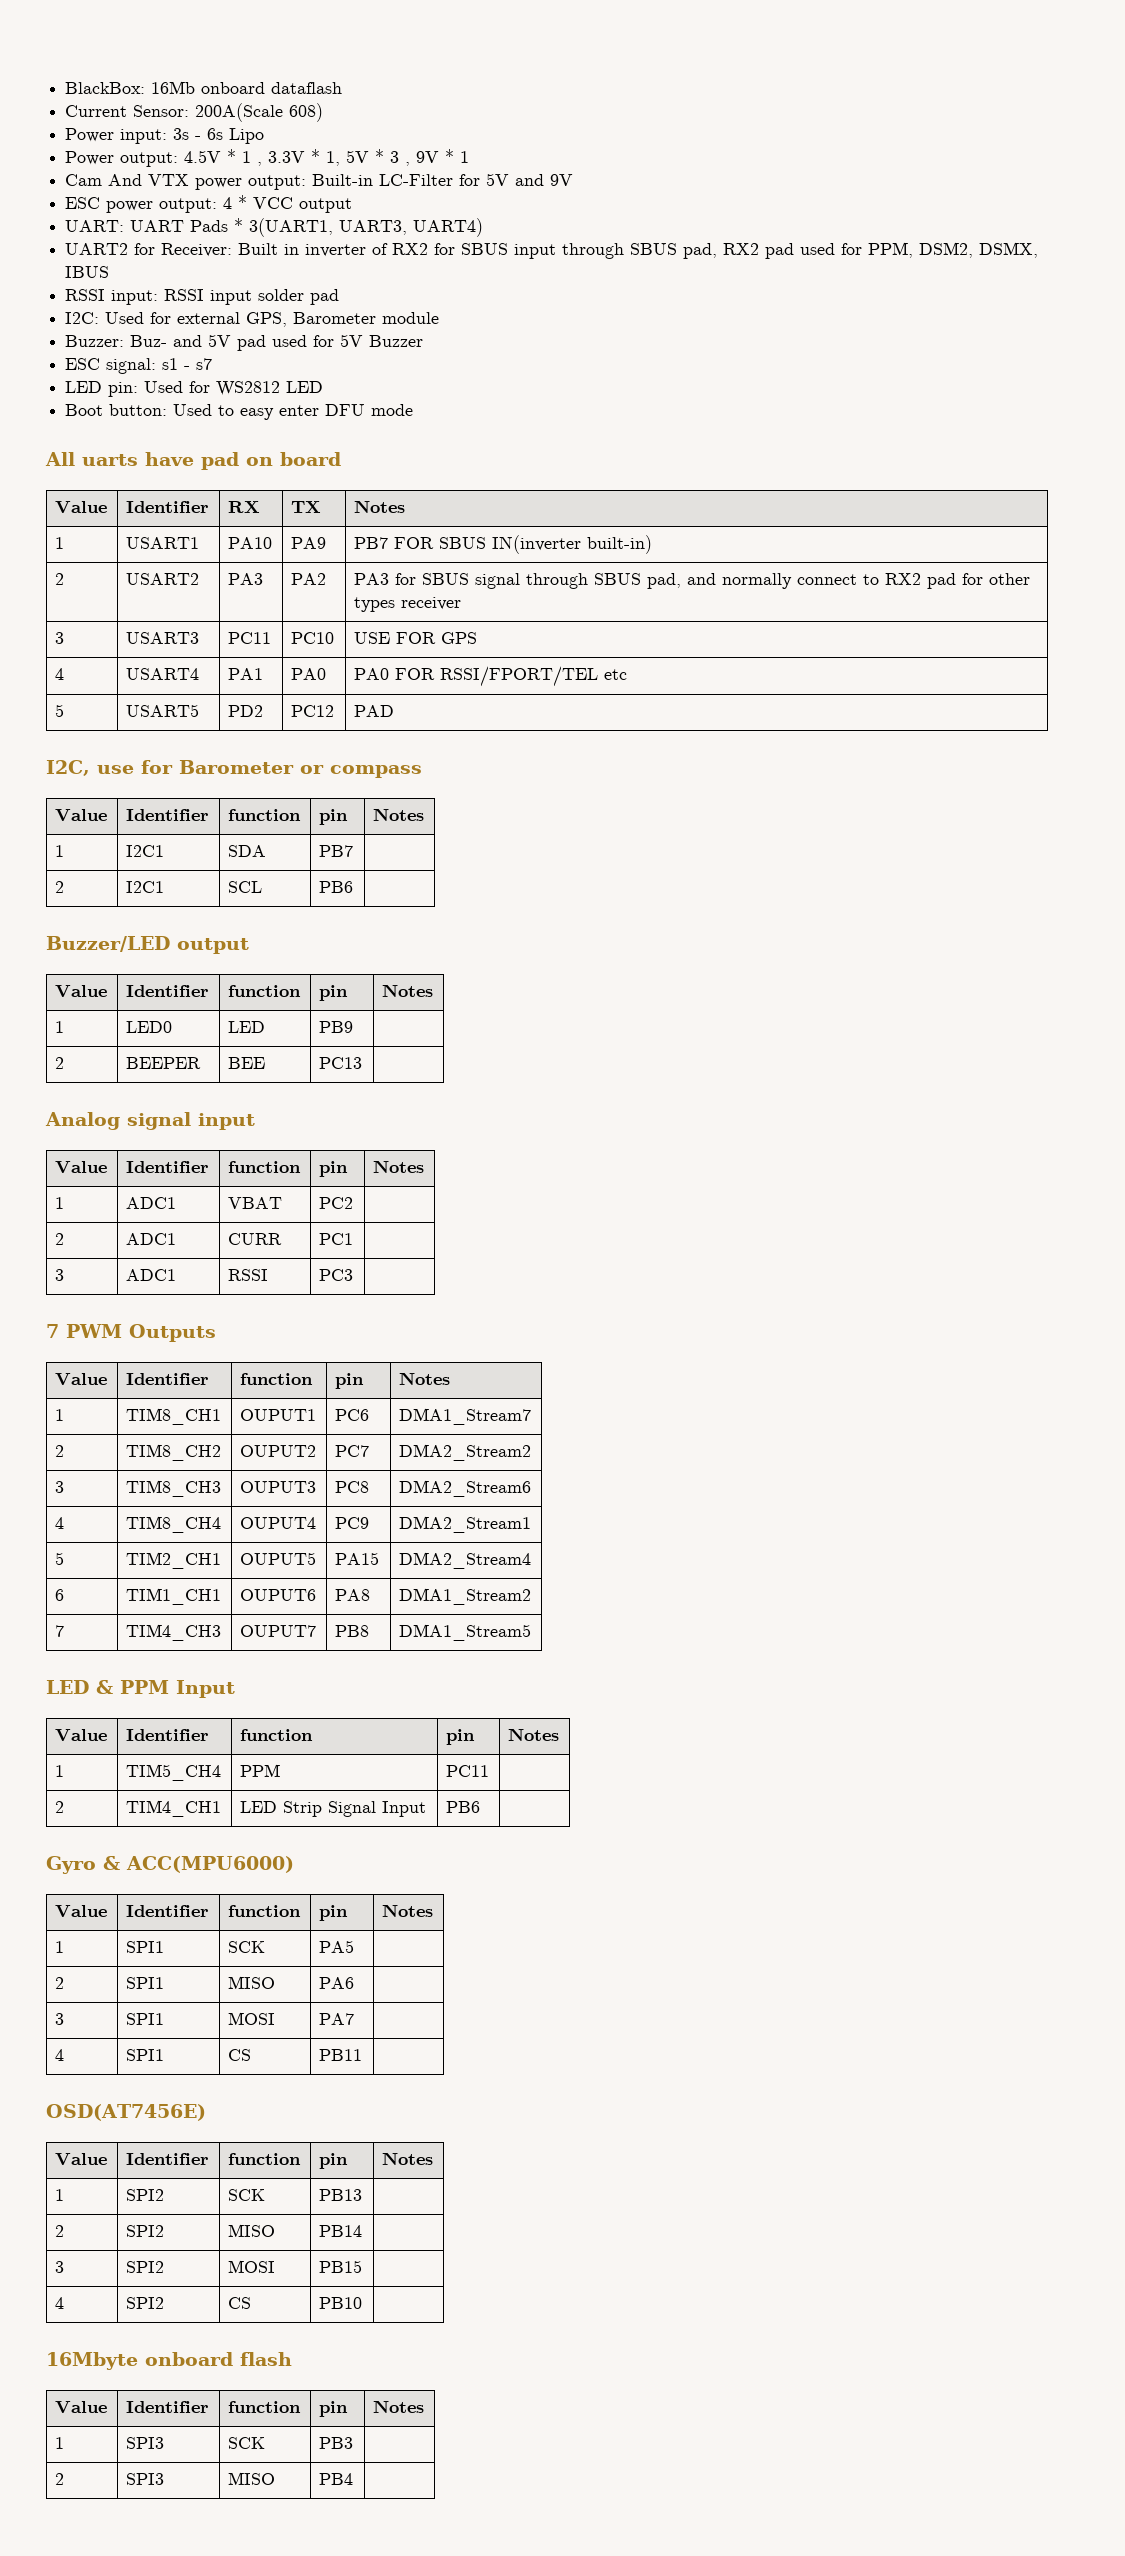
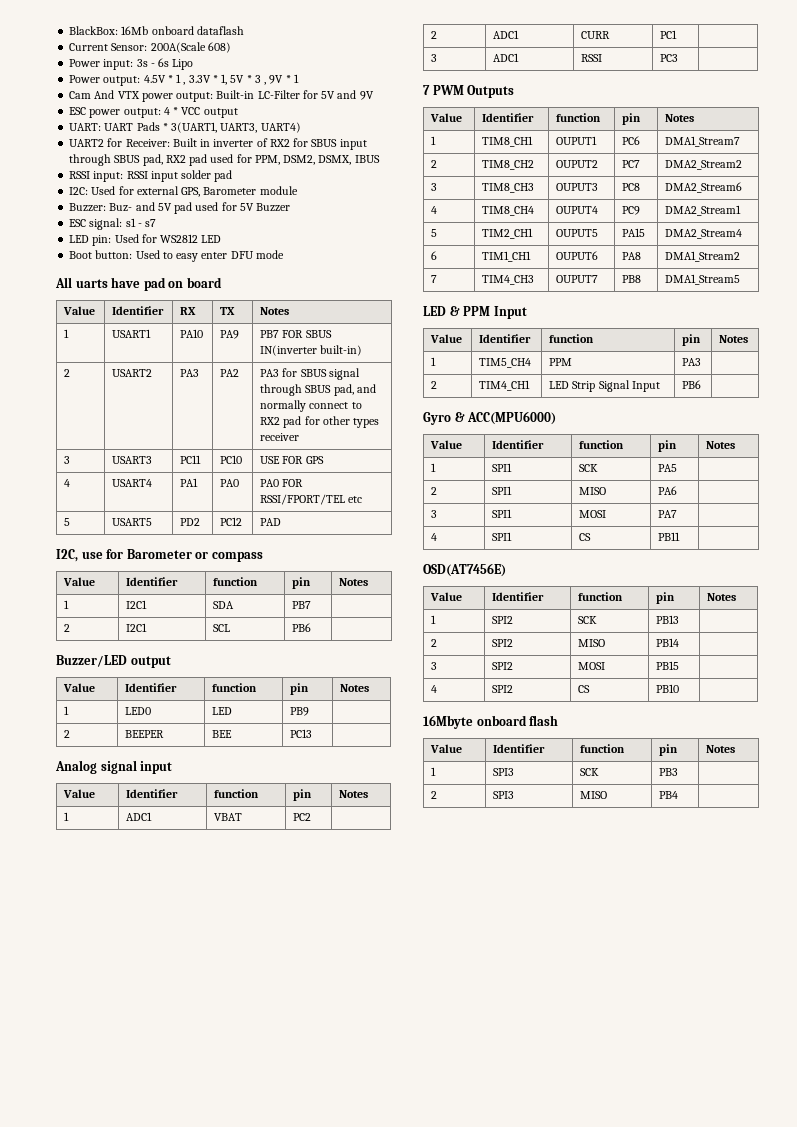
- 1 | TIM5_CH4 | PPM | PC11 |
+ 1 | TIM5_CH4 | PPM | PA3 |

